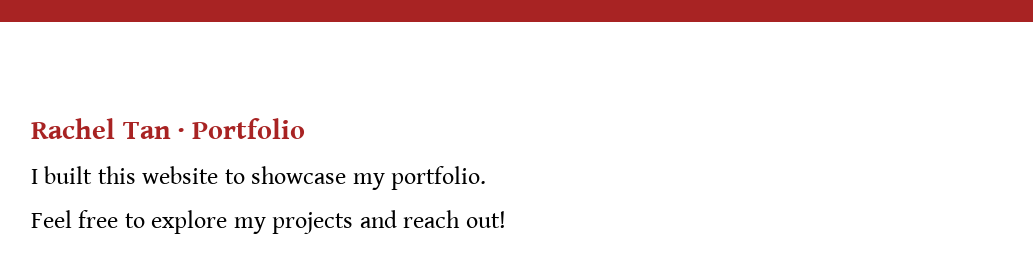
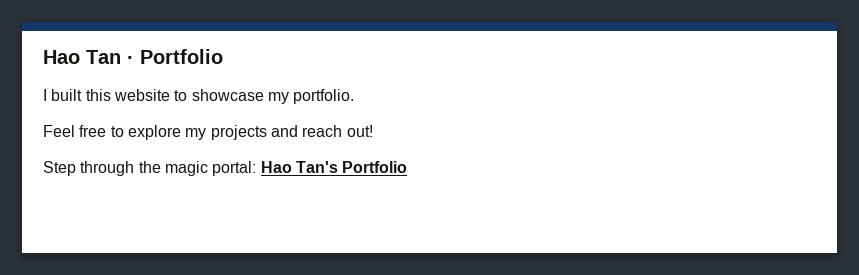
- Rachel Tan · Portfolio
+ Hao Tan · Portfolio
+ Step through the magic portal: Hao Tan's Portfolio

